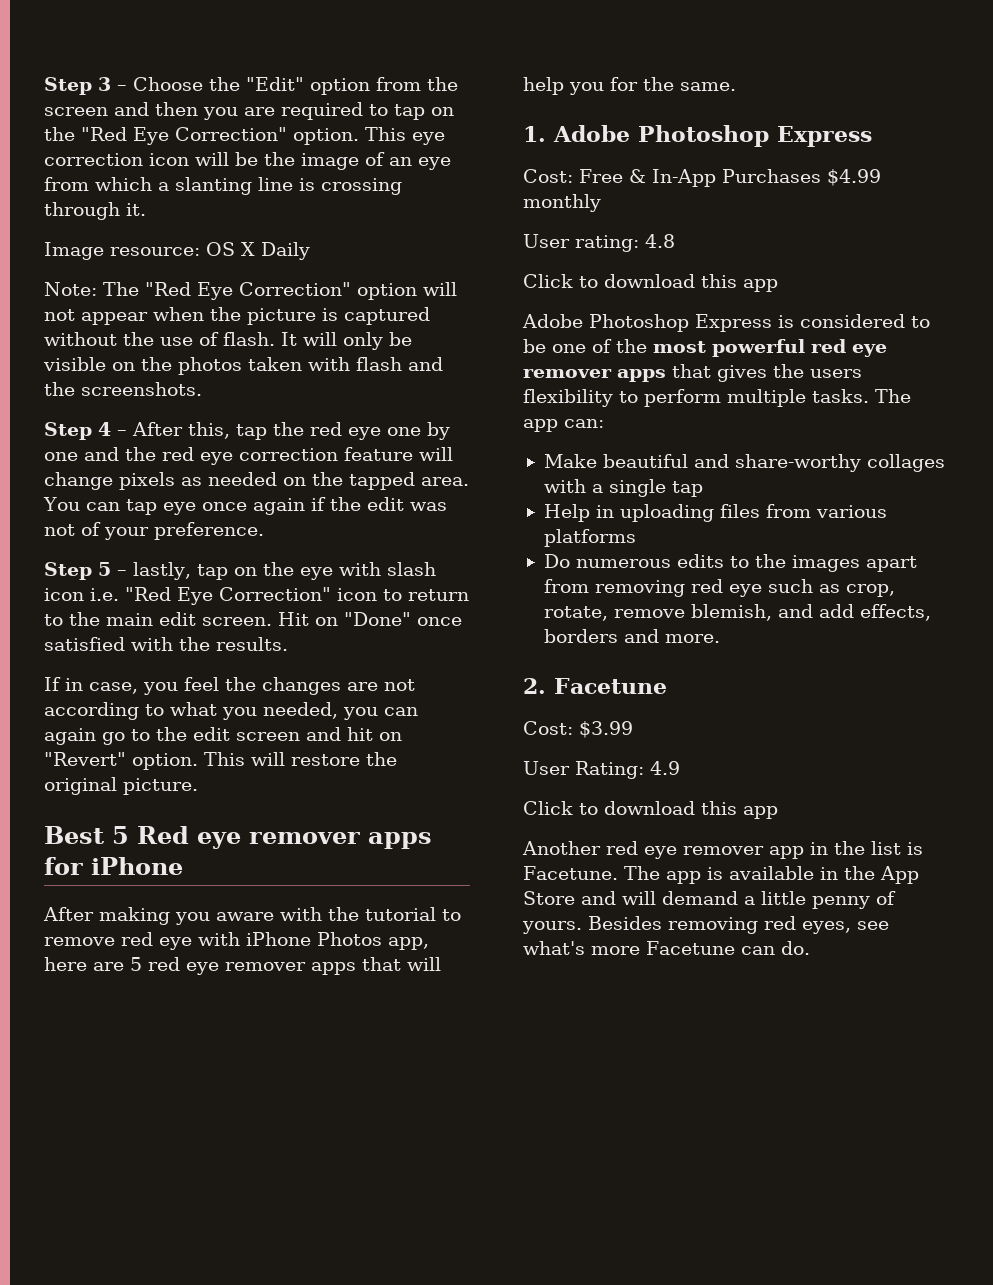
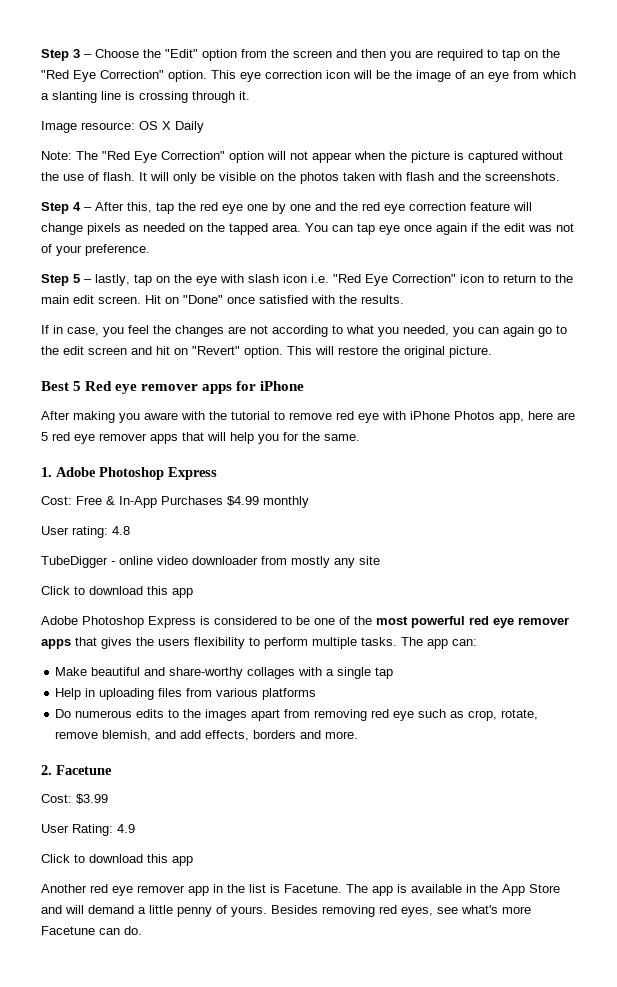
+ TubeDigger - online video downloader from mostly any site

